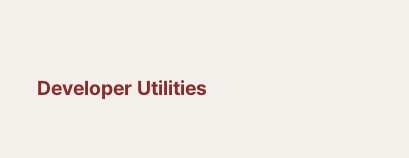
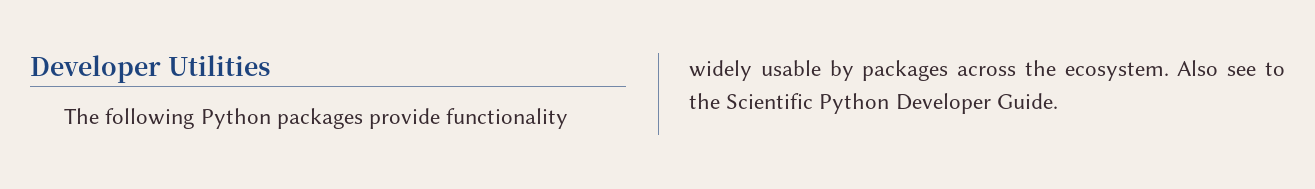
+ The following Python packages provide functionality widely usable by packages across the ecosystem. Also see to the Scientific Python Developer Guide.

